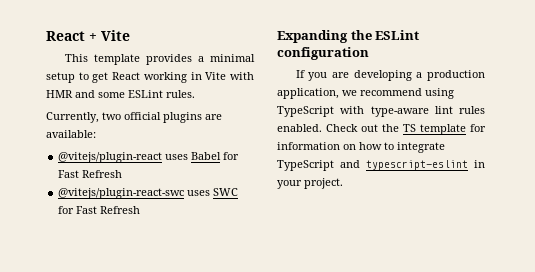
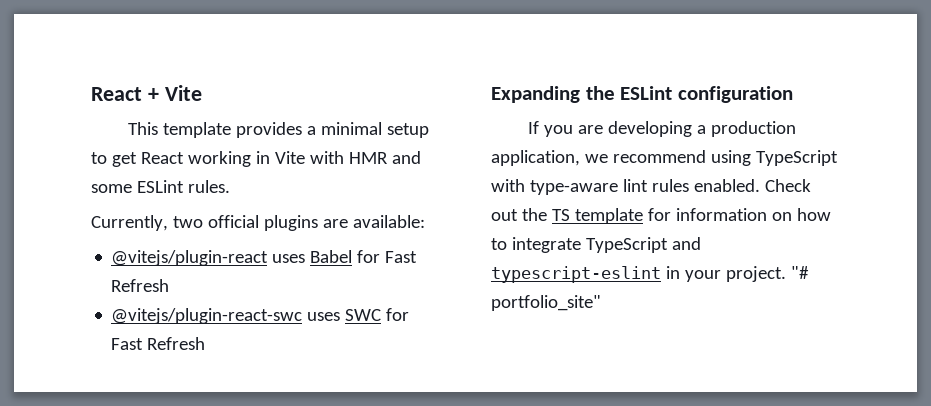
+ "# portfolio_site"

